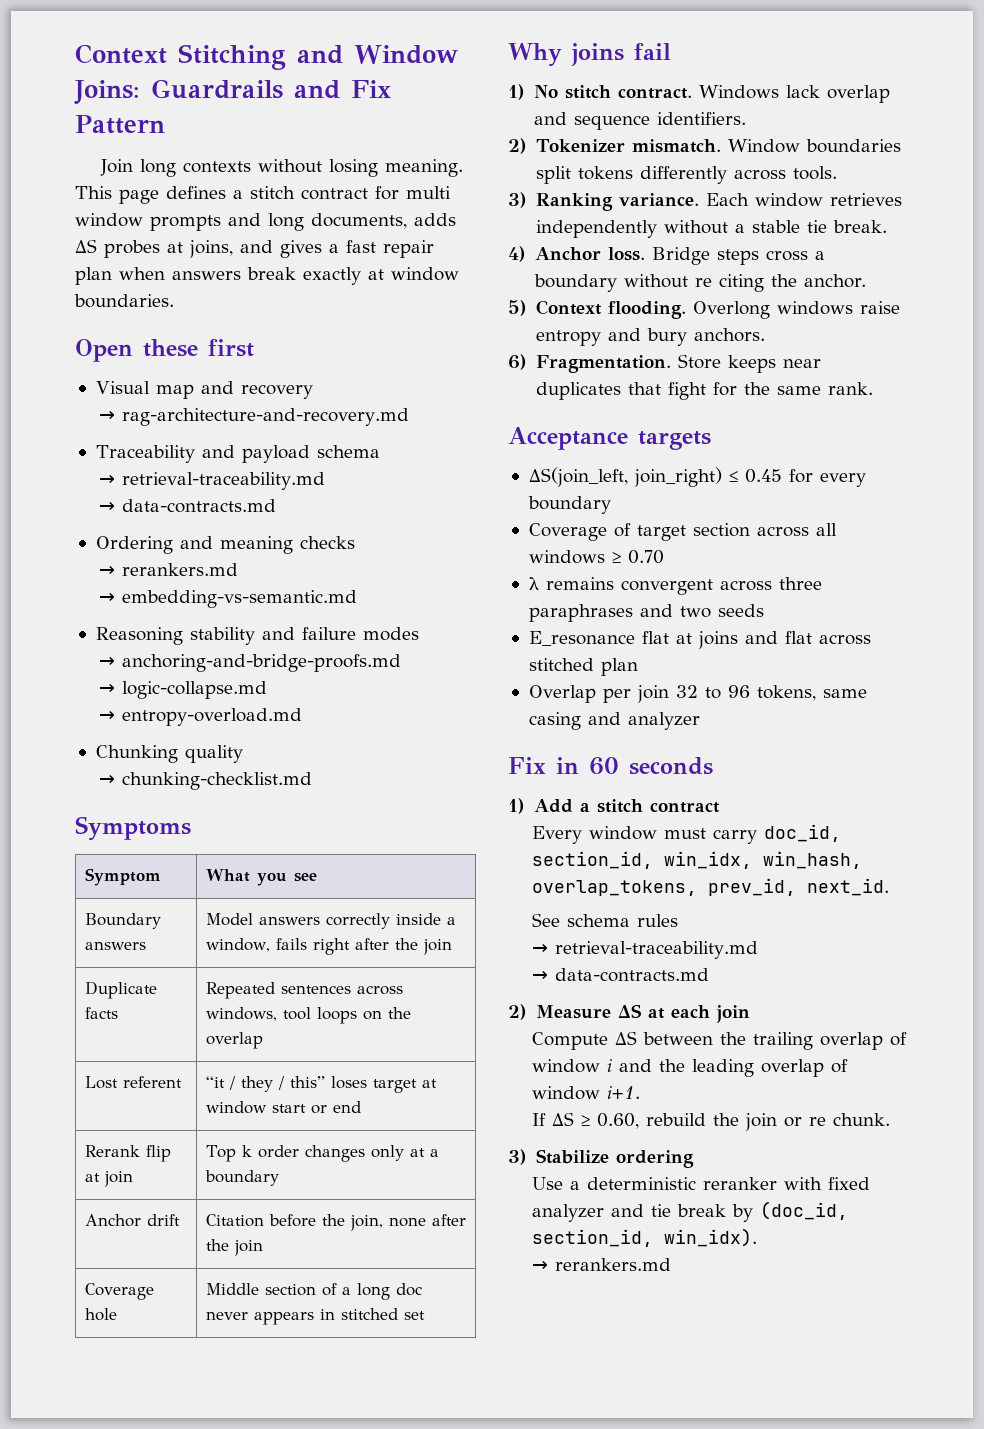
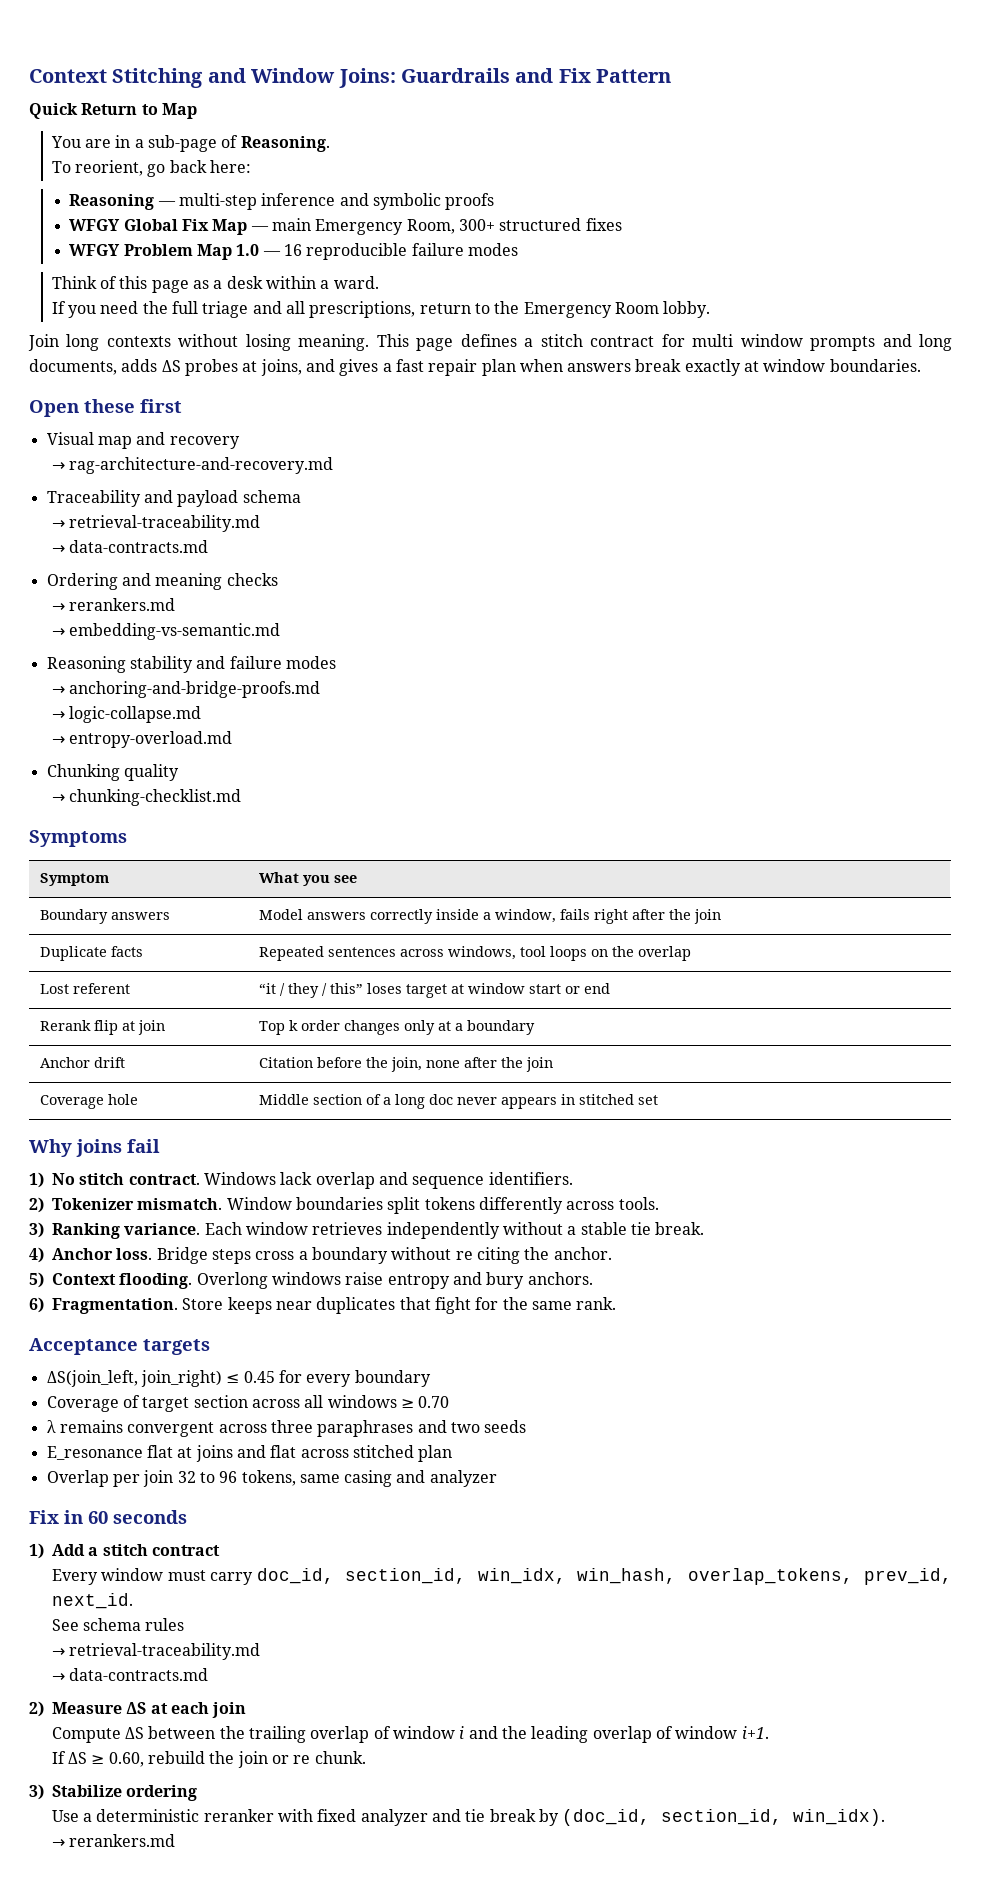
+ Quick Return to Map
+ You are in a sub-page of Reasoning.
+ To reorient, go back here:
+ Reasoning — multi-step inference and symbolic proofs
+ WFGY Global Fix Map — main Emergency Room, 300+ structured fixes
+ WFGY Problem Map 1.0 — 16 reproducible failure modes
+ Think of this page as a desk within a ward.
+ If you need the full triage and all prescriptions, return to the Emergency Room lobby.

